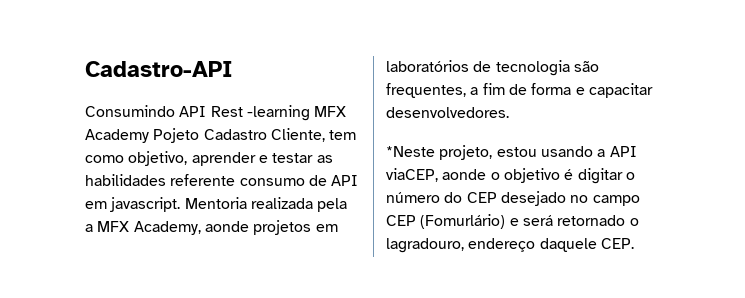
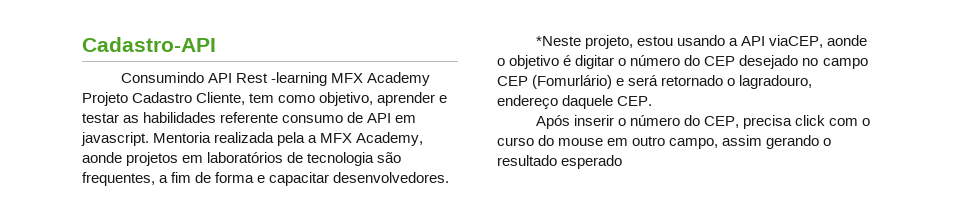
- Consumindo API Rest -learning MFX Academy Pojeto Cadastro Cliente, tem como objetivo, aprender e testar as habilidades referente consumo de API em javascript.
+ Consumindo API Rest -learning MFX Academy Projeto Cadastro Cliente, tem como objetivo, aprender e testar as habilidades referente consumo de API em javascript.
+ Após inserir o número do CEP, precisa click com o curso do mouse em outro campo, assim gerando o resultado esperado

